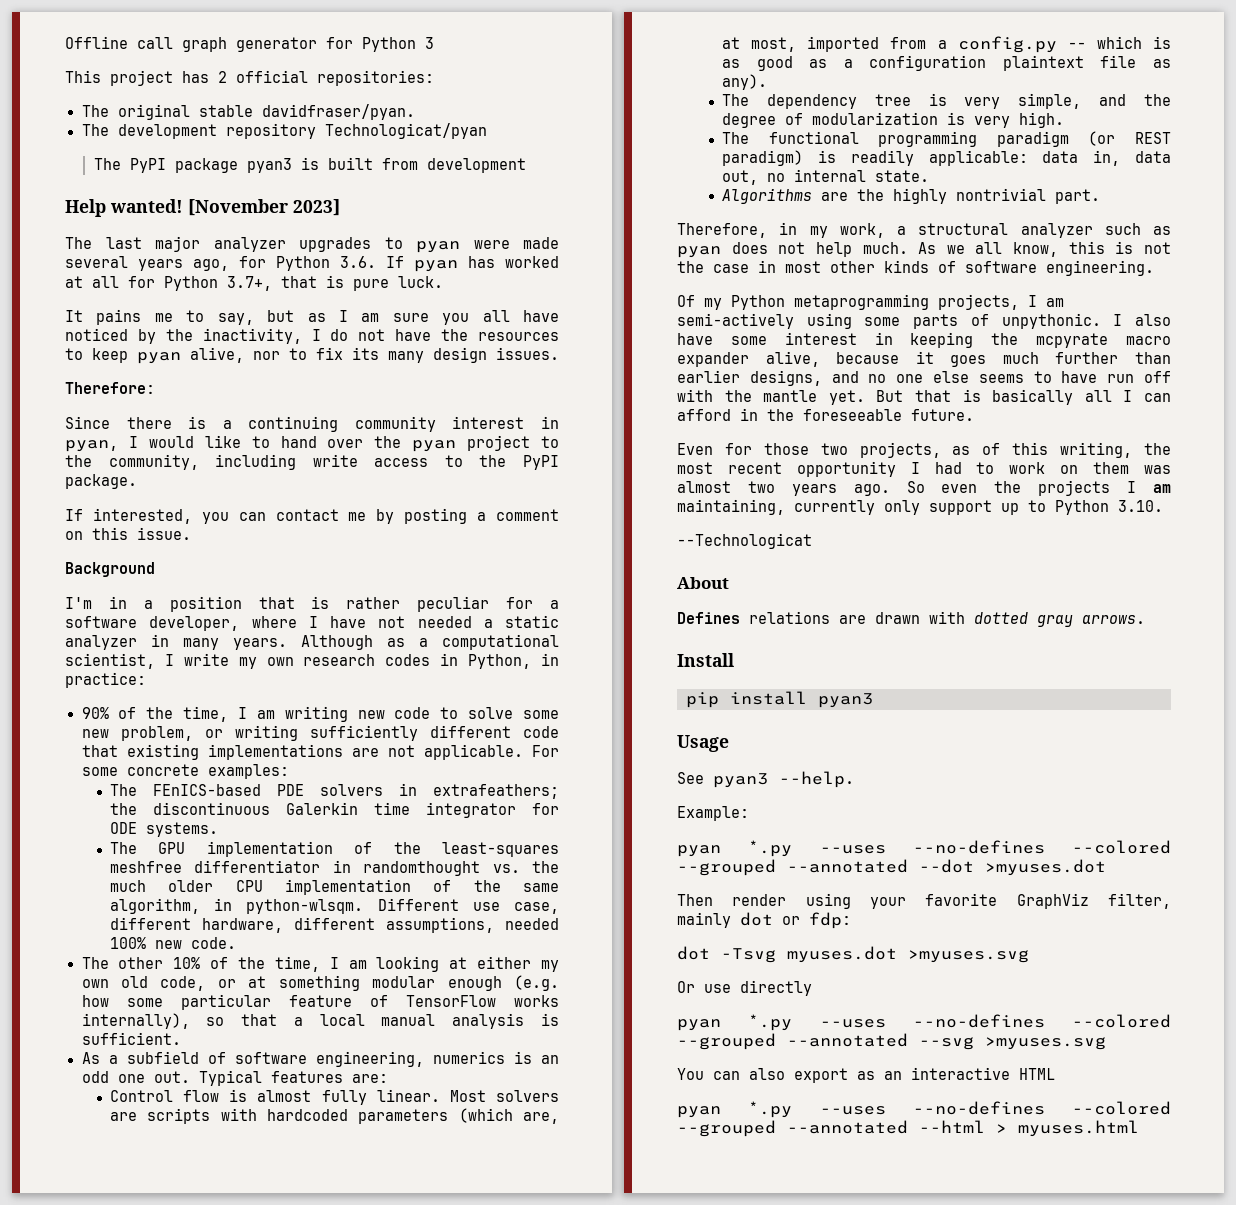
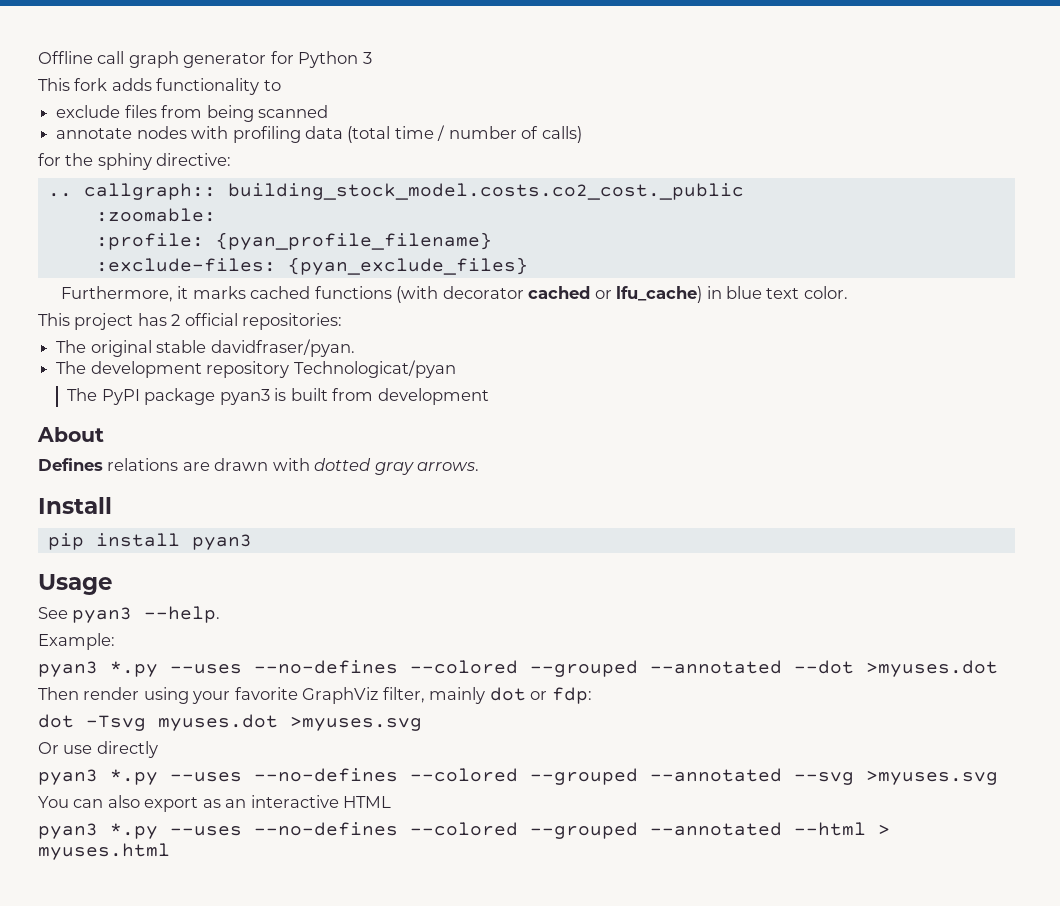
+ This fork adds functionality to
+ exclude files from being scanned
+ annotate nodes with profiling data (total time / number of calls)
+ for the sphiny directive:
+ .. callgraph:: building_stock_model.costs.co2_cost._public
+ :zoomable:
+ :profile: {pyan_profile_filename}
+ :exclude-files: {pyan_exclude_files}
+ Furthermore, it marks cached functions (with decorator cached or lfu_cache) in blue text color.
- Help wanted! [November 2023]
- The last major analyzer upgrades to pyan were made several years ago, for Python 3.6. If pyan has worked at all for Python 3.7+, that is pure luck.
- It pains me to say, but as I am sure you all have noticed by the inactivity, I do not have the resources to keep pyan alive, nor to fix its many design issues.
- Therefore:
- Since there is a continuing community interest in pyan, I would like to hand over the pyan project to the community, including write access to the PyPI package.
- If interested, you can contact me by posting a comment on this issue.
- Background
- I'm in a position that is rather peculiar for a software developer, where I have not needed a static analyzer in many years. Although as a computational scientist, I write my own research codes in Python, in practice:
- 90% of the time, I am writing new code to solve some new problem, or writing sufficiently different code that existing implementations are not applicable. For some concrete examples:
- The FEnICS-based PDE solvers in extrafeathers; the discontinuous Galerkin time integrator for ODE systems.
- The GPU implementation of the least-squares meshfree differentiator in randomthought vs. the much older CPU implementation of the same algorithm, in python-wlsqm. Different use case, different hardware, different assumptions, needed 100% new code.
- The other 10% of the time, I am looking at either my own old code, or at something modular enough (e.g. how some particular feature of TensorFlow works internally), so that a local manual analysis is sufficient.
- As a subfield of software engineering, numerics is an odd one out. Typical features are:
- Control flow is almost fully linear. Most solvers are scripts with hardcoded parameters (which are, at most, imported from a config.py -- which is as good as a configuration plaintext file as any).
- The dependency tree is very simple, and the degree of modularization is very high.
- The functional programming paradigm (or REST paradigm) is readily applicable: data in, data out, no internal state.
- Algorithms are the highly nontrivial part.
- Therefore, in my work, a structural analyzer such as pyan does not help much. As we all know, this is not the case in most other kinds of software engineering.
- Of my Python metaprogramming projects, I am semi-actively using some parts of unpythonic. I also have some interest in keeping the mcpyrate macro expander alive, because it goes much further than earlier designs, and no one else seems to have run off with the mantle yet. But that is basically all I can afford in the foreseeable future.
- Even for those two projects, as of this writing, the most recent opportunity I had to work on them was almost two years ago. So even the projects I am maintaining, currently only support up to Python 3.10.
- --Technologicat
- pyan *.py --uses --no-defines --colored --grouped --annotated --dot >myuses.dot
+ pyan3 *.py --uses --no-defines --colored --grouped --annotated --dot >myuses.dot
- pyan *.py --uses --no-defines --colored --grouped --annotated --svg >myuses.svg
+ pyan3 *.py --uses --no-defines --colored --grouped --annotated --svg >myuses.svg
- pyan *.py --uses --no-defines --colored --grouped --annotated --html > myuses.html
+ pyan3 *.py --uses --no-defines --colored --grouped --annotated --html > myuses.html

